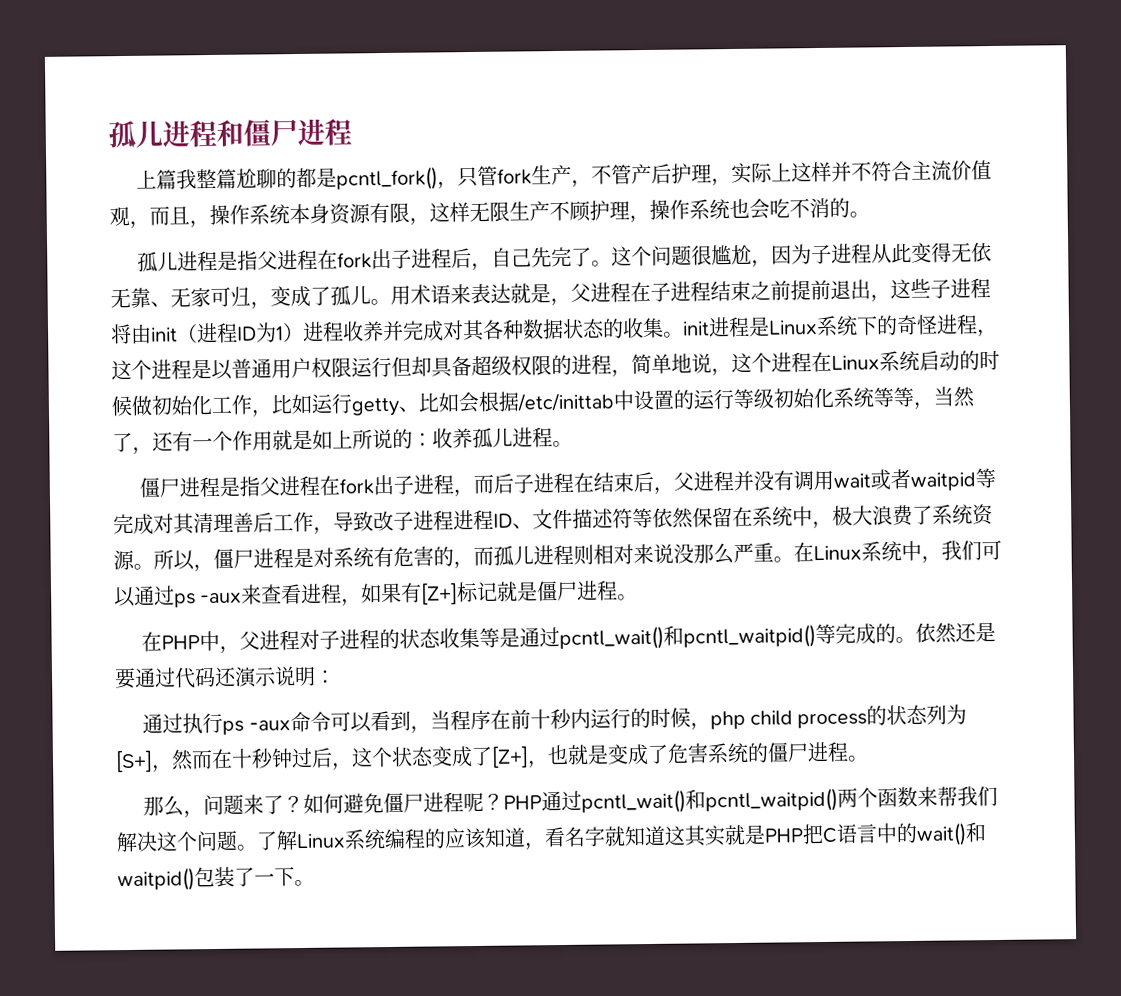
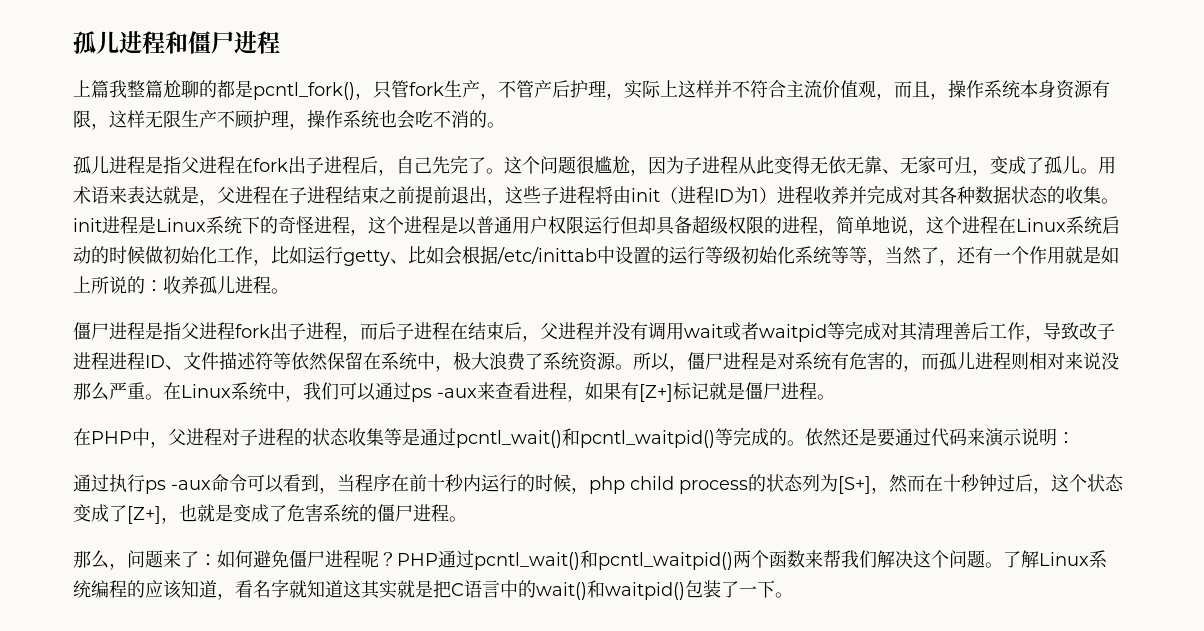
- 僵尸进程是指父进程在fork出子进程，而后子进程在结束后，父进程并没有调用wait或者waitpid等完成对其清理善后工作，导致改子进程进程ID、文件描述符等依然保留在系统中，极大浪费了系统资源。
+ 僵尸进程是指父进程fork出子进程，而后子进程在结束后，父进程并没有调用wait或者waitpid等完成对其清理善后工作，导致改子进程进程ID、文件描述符等依然保留在系统中，极大浪费了系统资源。
- 依然还是要通过代码还演示说明：
+ 依然还是要通过代码来演示说明：
- 那么，问题来了？如何避免僵尸进程呢？
+ 那么，问题来了：如何避免僵尸进程呢？
- 了解Linux系统编程的应该知道，看名字就知道这其实就是PHP把C语言中的wait()和waitpid()包装了一下。
+ 了解Linux系统编程的应该知道，看名字就知道这其实就是把C语言中的wait()和waitpid()包装了一下。

